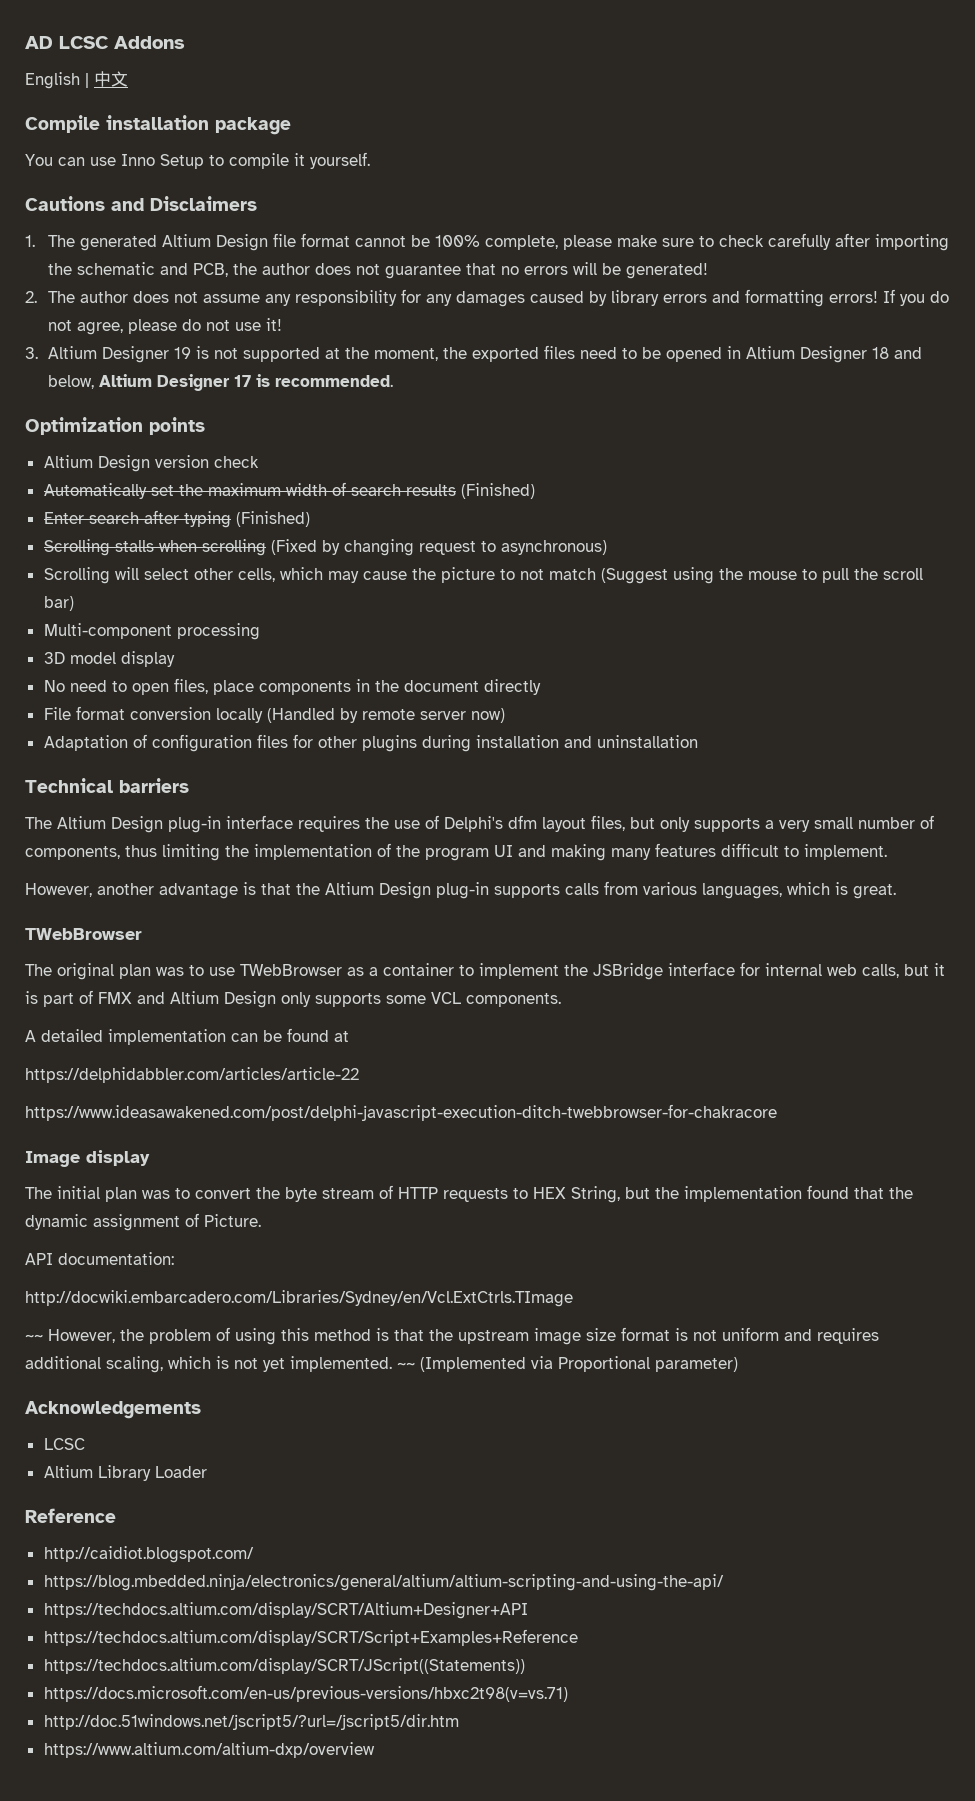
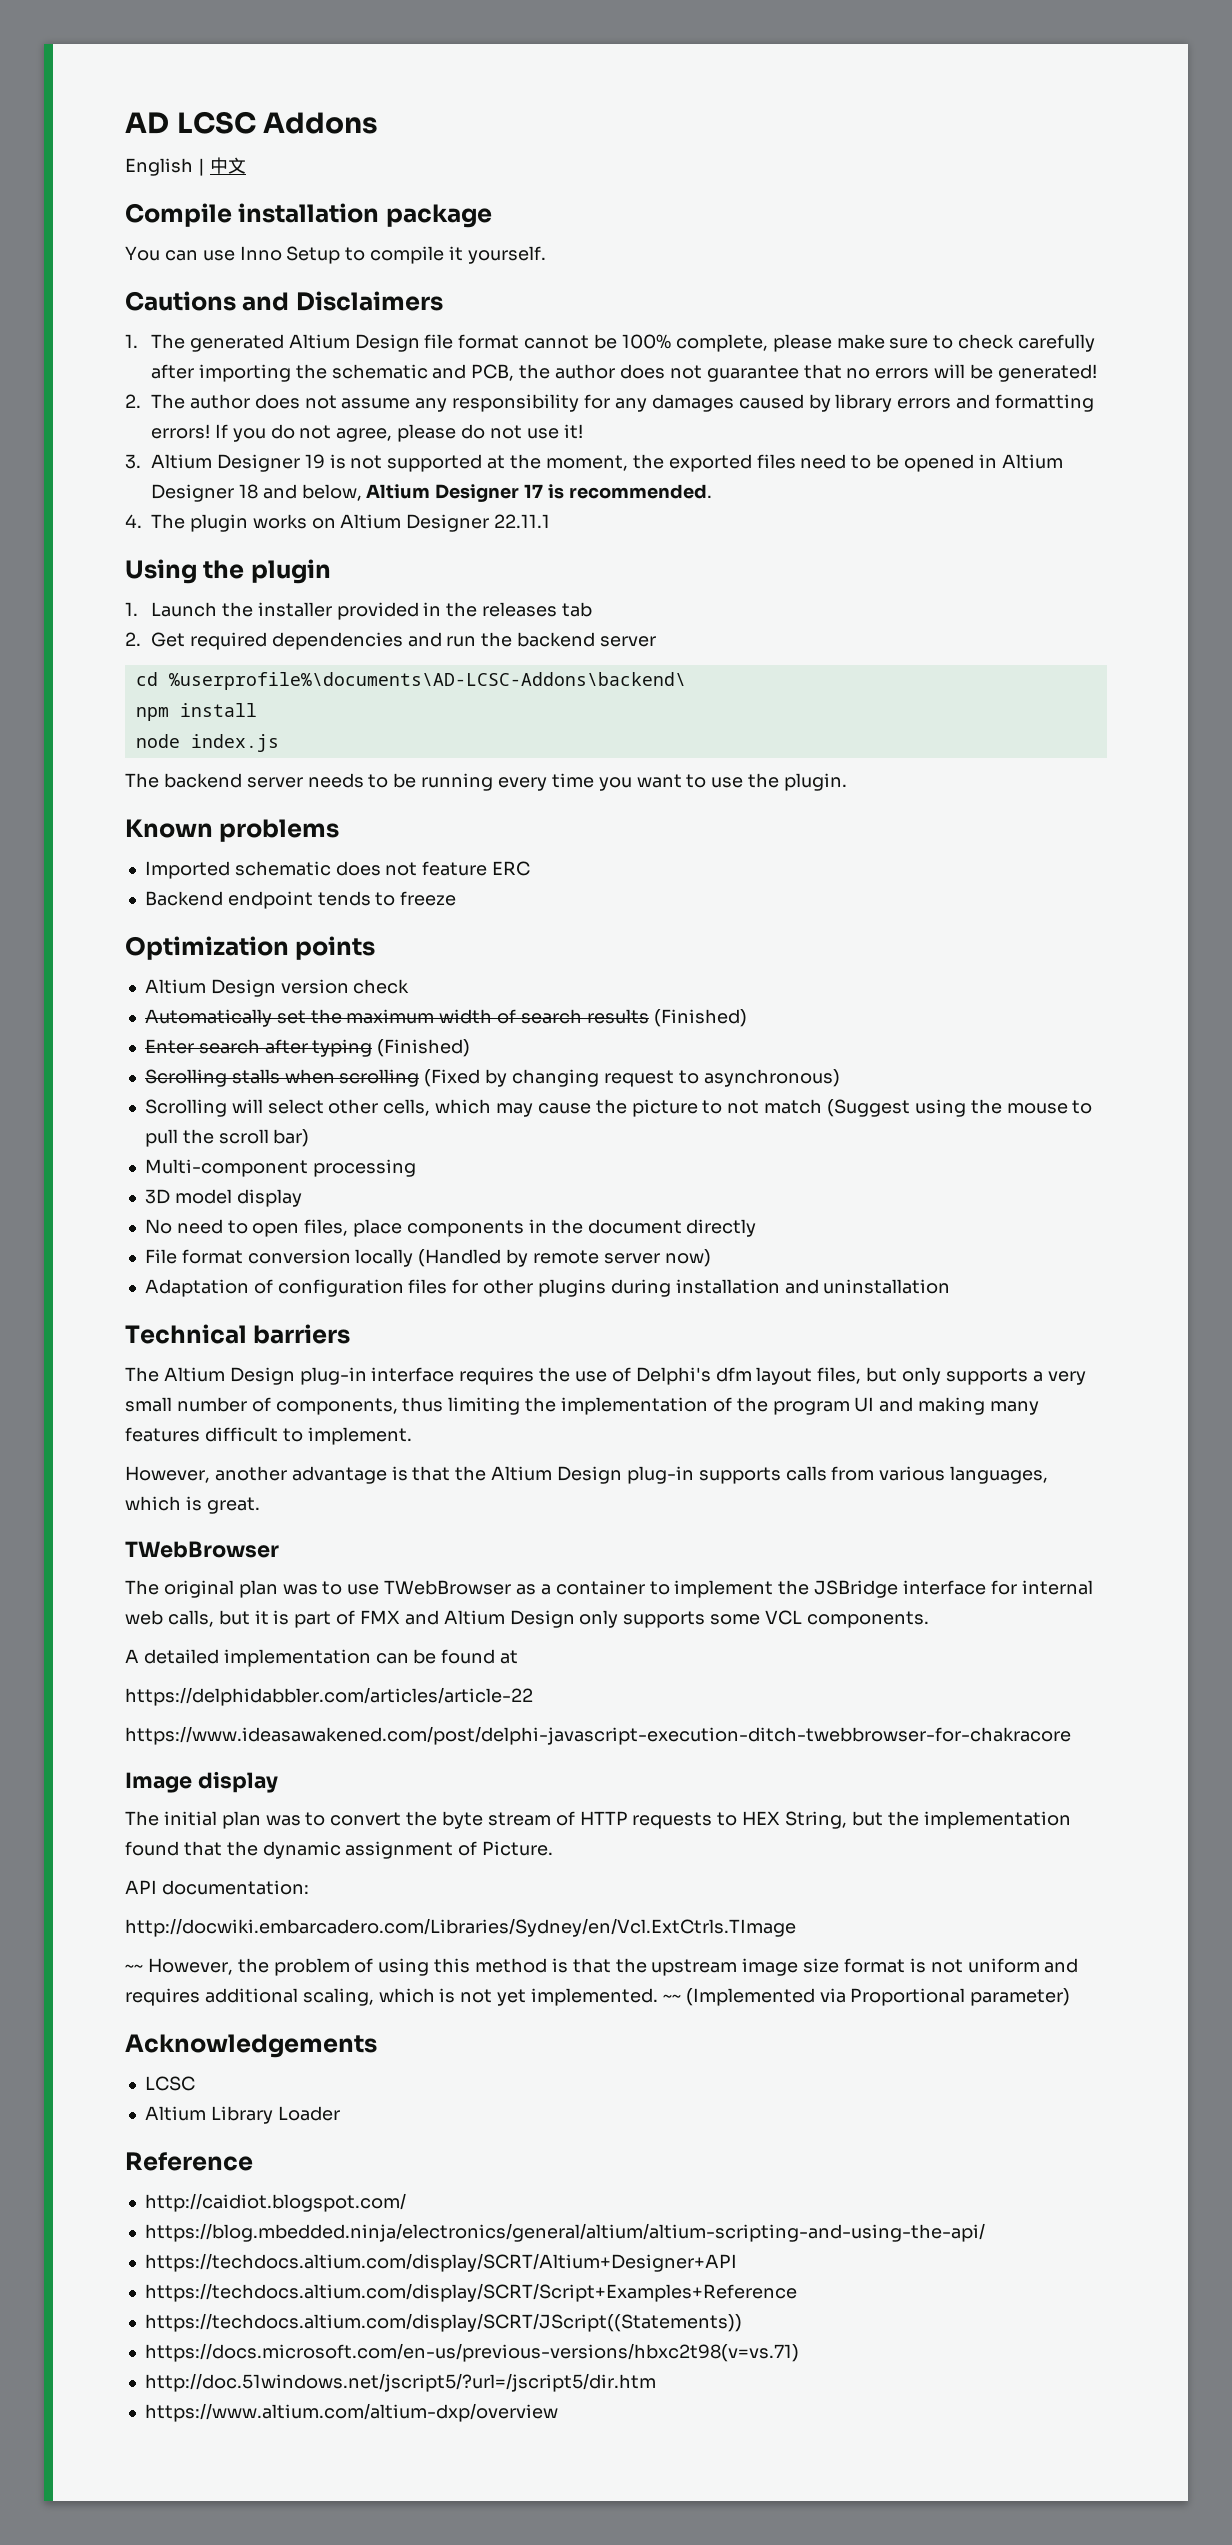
+ 4. The plugin works on Altium Designer 22.11.1
+ Using the plugin
+ 1. Launch the installer provided in the releases tab
+ 2. Get required dependencies and run the backend server
+ cd %userprofile%\documents\AD-LCSC-Addons\backend\
+ npm install
+ node index.js
+ The backend server needs to be running every time you want to use the plugin.
+ Known problems
+ Imported schematic does not feature ERC
+ Backend endpoint tends to freeze

